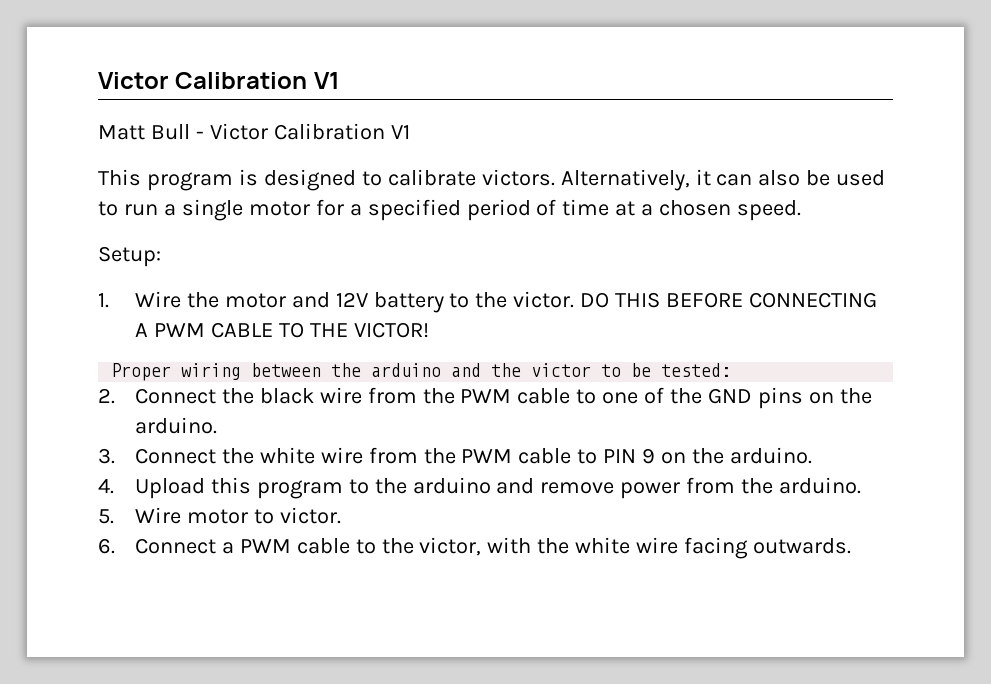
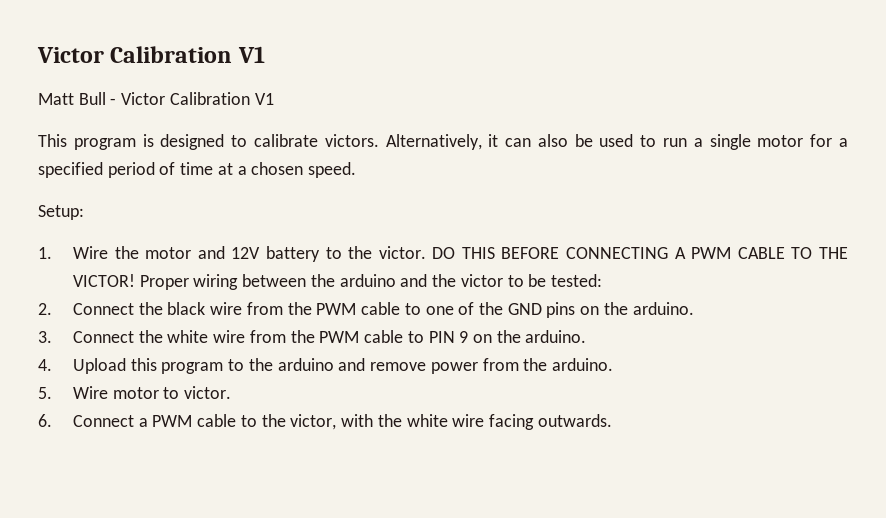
- DO THIS BEFORE CONNECTING A PWM CABLE TO THE VICTOR!
- Proper wiring between the arduino and the victor to be tested:
+ DO THIS BEFORE CONNECTING A PWM CABLE TO THE VICTOR! Proper wiring between the arduino and the victor to be tested:

